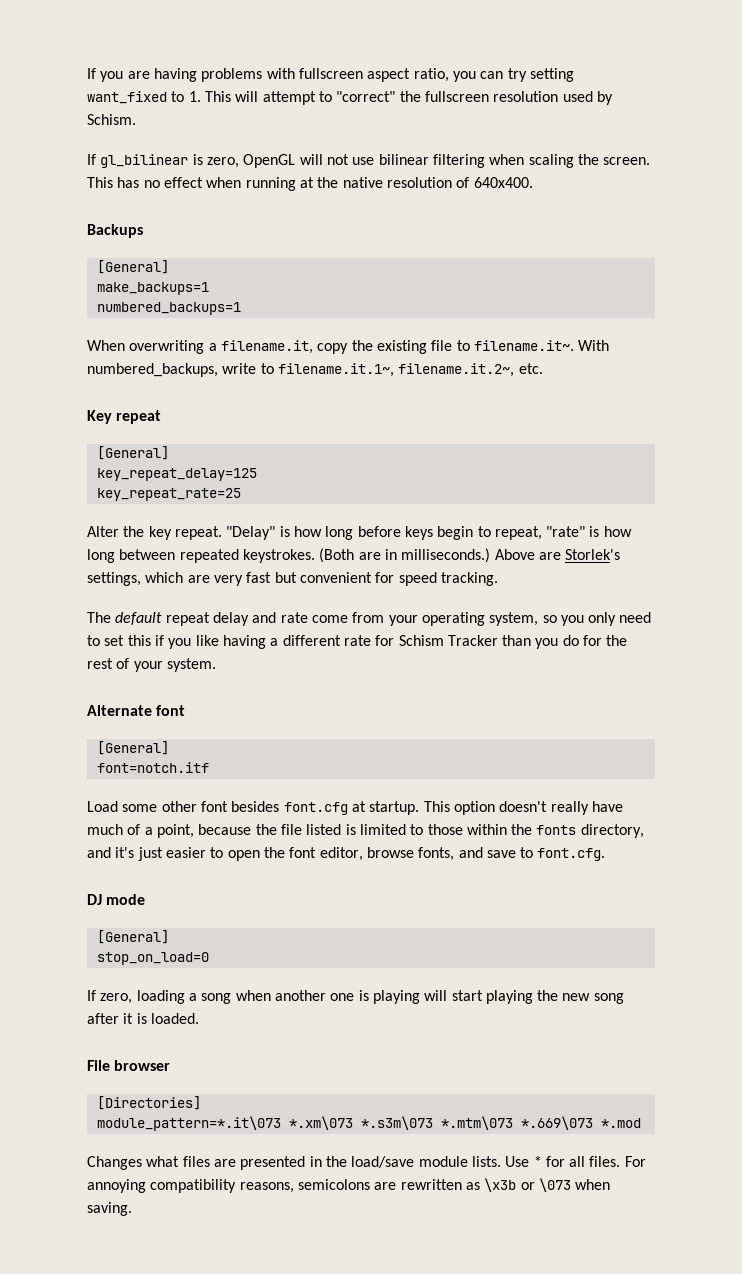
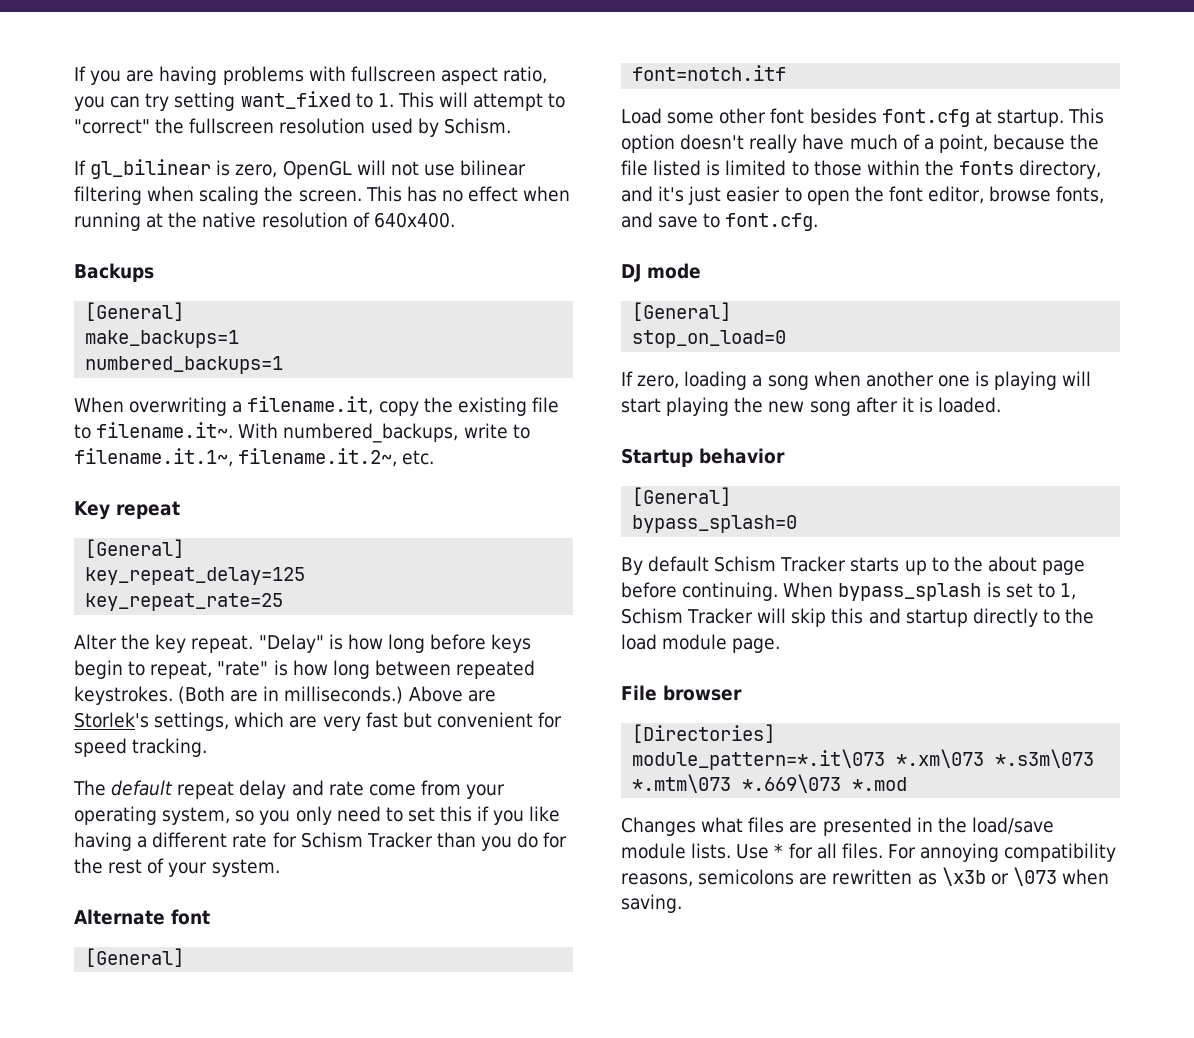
+ Startup behavior
+ [General]
+ bypass_splash=0
+ By default Schism Tracker starts up to the about page before continuing. When bypass_splash is set to 1, Schism Tracker will skip this and startup directly to the load module page.

